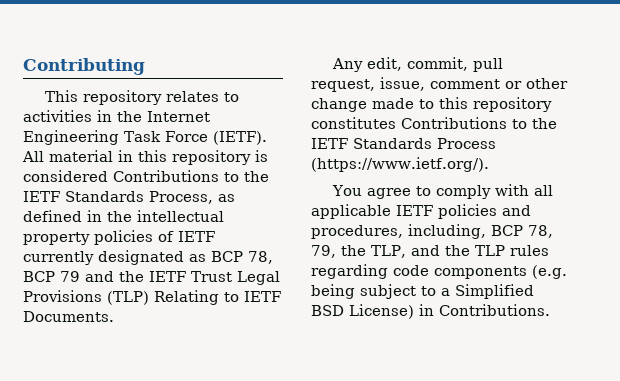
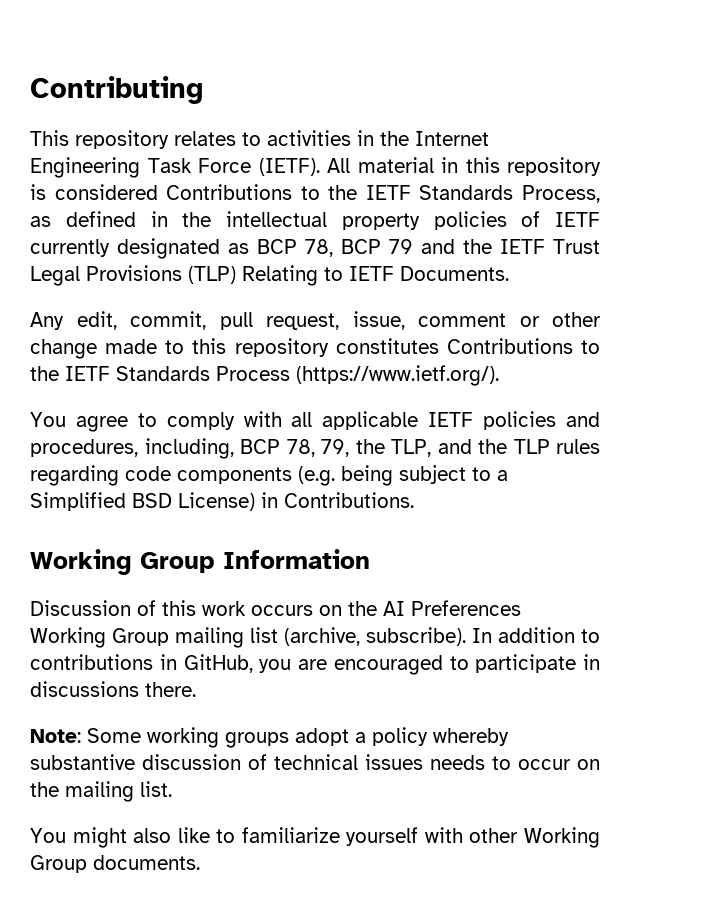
+ Working Group Information
+ Discussion of this work occurs on the AI Preferences Working Group mailing list (archive, subscribe). In addition to contributions in GitHub, you are encouraged to participate in discussions there.
+ Note: Some working groups adopt a policy whereby substantive discussion of technical issues needs to occur on the mailing list.
+ You might also like to familiarize yourself with other Working Group documents.

